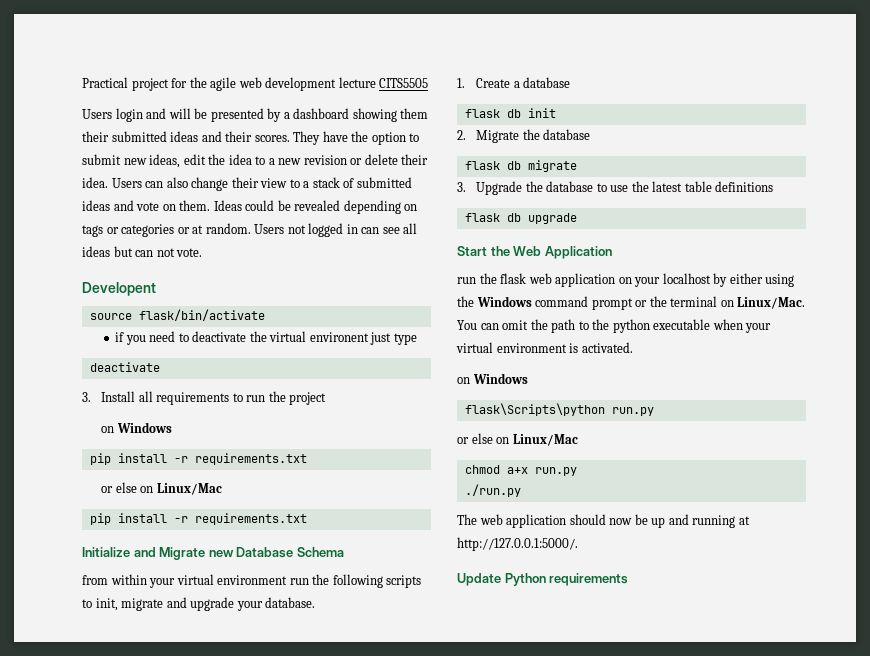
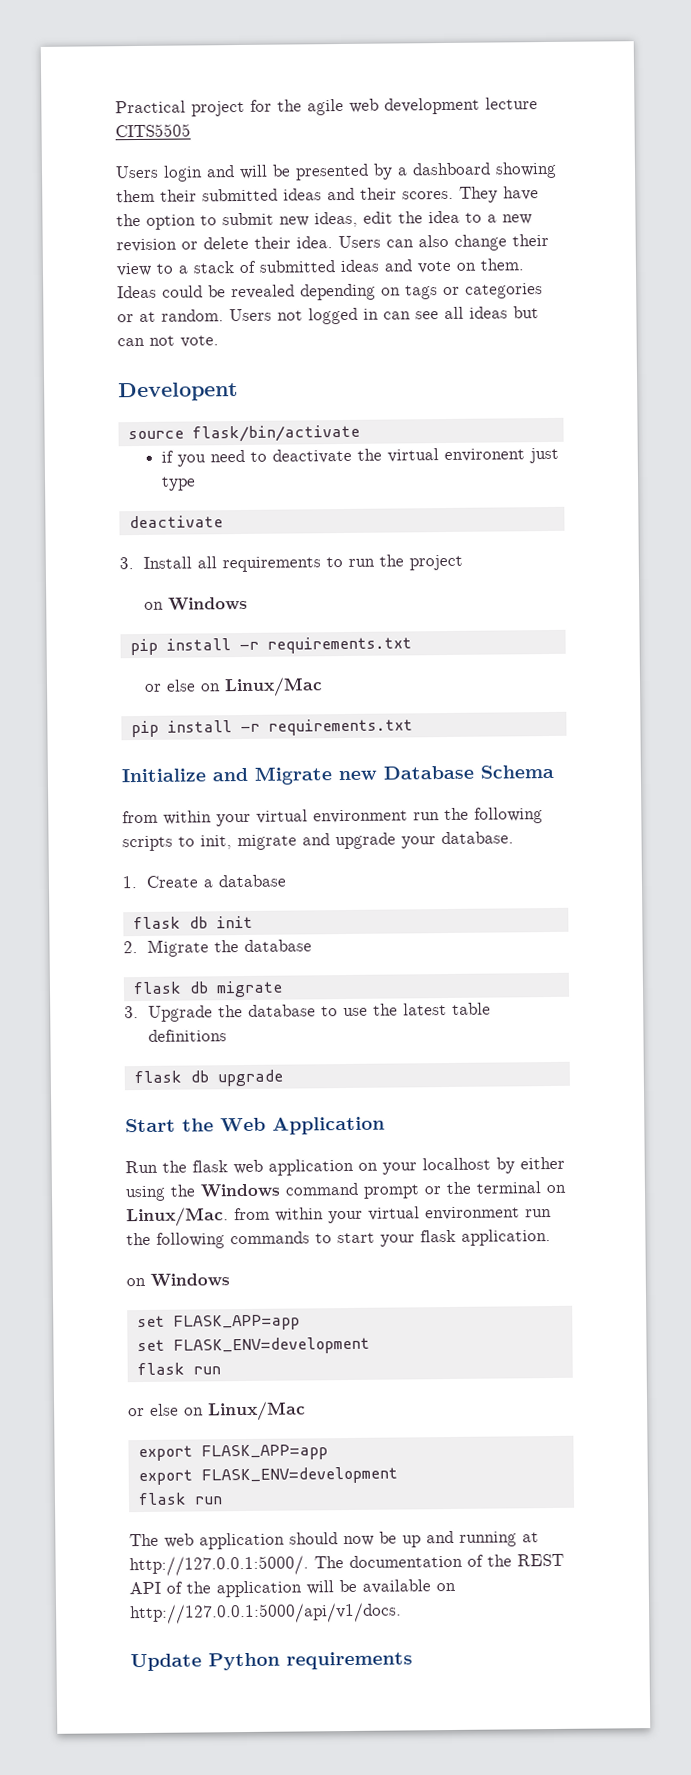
- run the flask web application on your localhost by either using the Windows command prompt or the terminal on Linux/Mac. You can omit the path to the python executable when your virtual environment is activated.
+ Run the flask web application on your localhost by either using the Windows command prompt or the terminal on Linux/Mac. from within your virtual environment run the following commands to start your flask application.
  on Windows
- flask\Scripts\python run.py
+ set FLASK_APP=app
+ set FLASK_ENV=development
+ flask run
  or else on Linux/Mac
- chmod a+x run.py
- ./run.py
+ export FLASK_APP=app
+ export FLASK_ENV=development
+ flask run
- The web application should now be up and running at http://127.0.0.1:5000/.
+ The web application should now be up and running at http://127.0.0.1:5000/. The documentation of the REST API of the application will be available on http://127.0.0.1:5000/api/v1/docs.

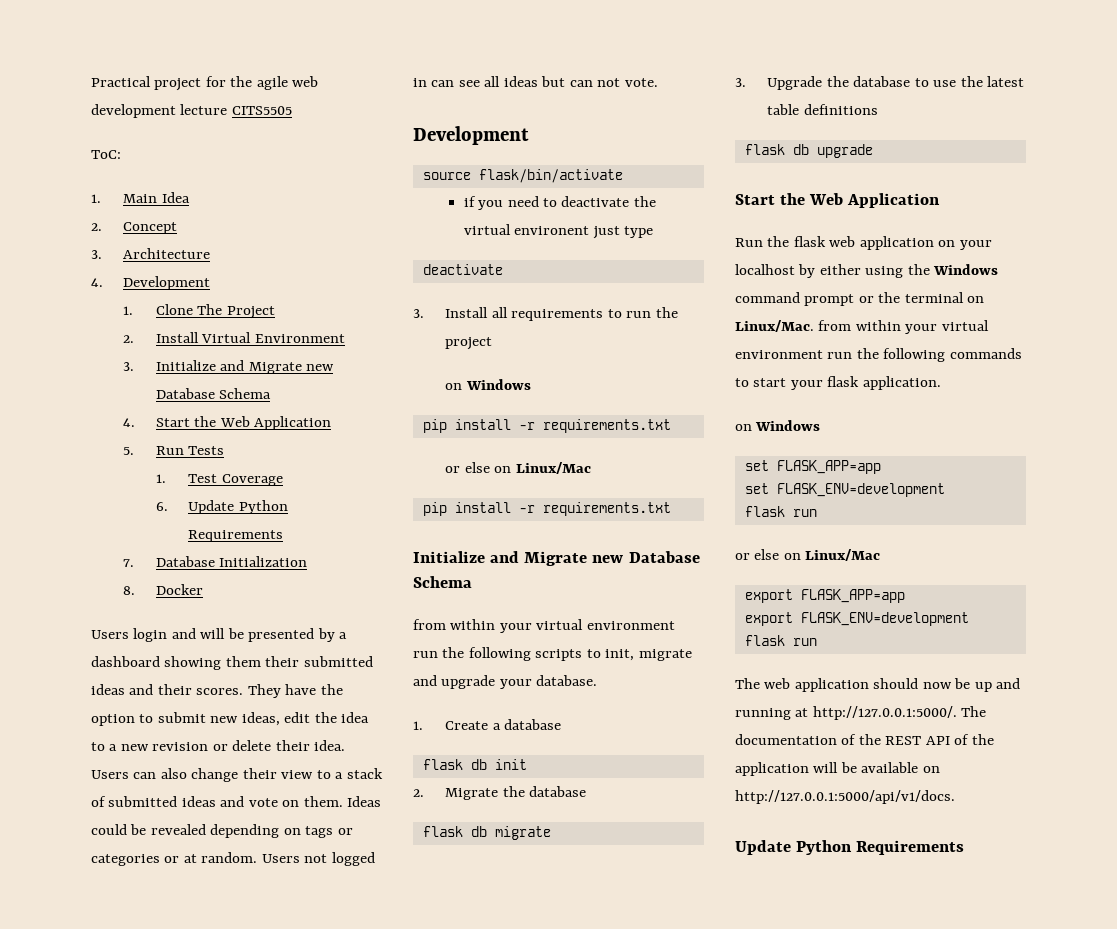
+ ToC:
+ 1. Main Idea
+ 2. Concept
+ 3. Architecture
+ 4. Development
+ 1. Clone The Project
+ 2. Install Virtual Environment
+ 3. Initialize and Migrate new Database Schema
+ 4. Start the Web Application
+ 5. Run Tests
+ 1. Test Coverage
+ 6. Update Python Requirements
+ 7. Database Initialization
+ 8. Docker
  Users not logged in can see all ideas but can not vote.
- Developent
+ Development
  The web application should now be up and running at http://127.0.0.1:5000/. The documentation of the REST API of the application will be available on http://127.0.0.1:5000/api/v1/docs.
- Update Python requirements
+ Update Python Requirements

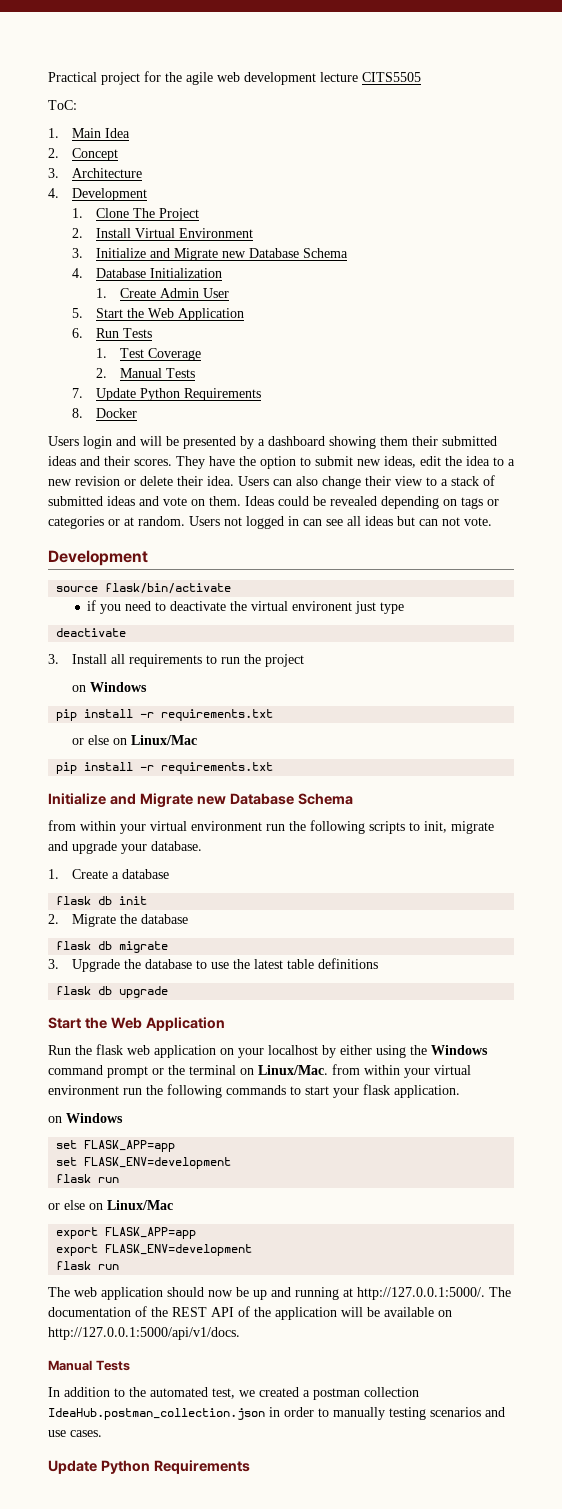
- 4. Start the Web Application
- 5. Run Tests
+ 4. Database Initialization
+ 1. Create Admin User
+ 5. Start the Web Application
+ 6. Run Tests
- 6. Update Python Requirements
- 7. Database Initialization
+ 2. Manual Tests
+ 7. Update Python Requirements
  The web application should now be up and running at http://127.0.0.1:5000/. The documentation of the REST API of the application will be available on http://127.0.0.1:5000/api/v1/docs.
+ Manual Tests
+ In addition to the automated test, we created a postman collection IdeaHub.postman_collection.json in order to manually testing scenarios and use cases.

